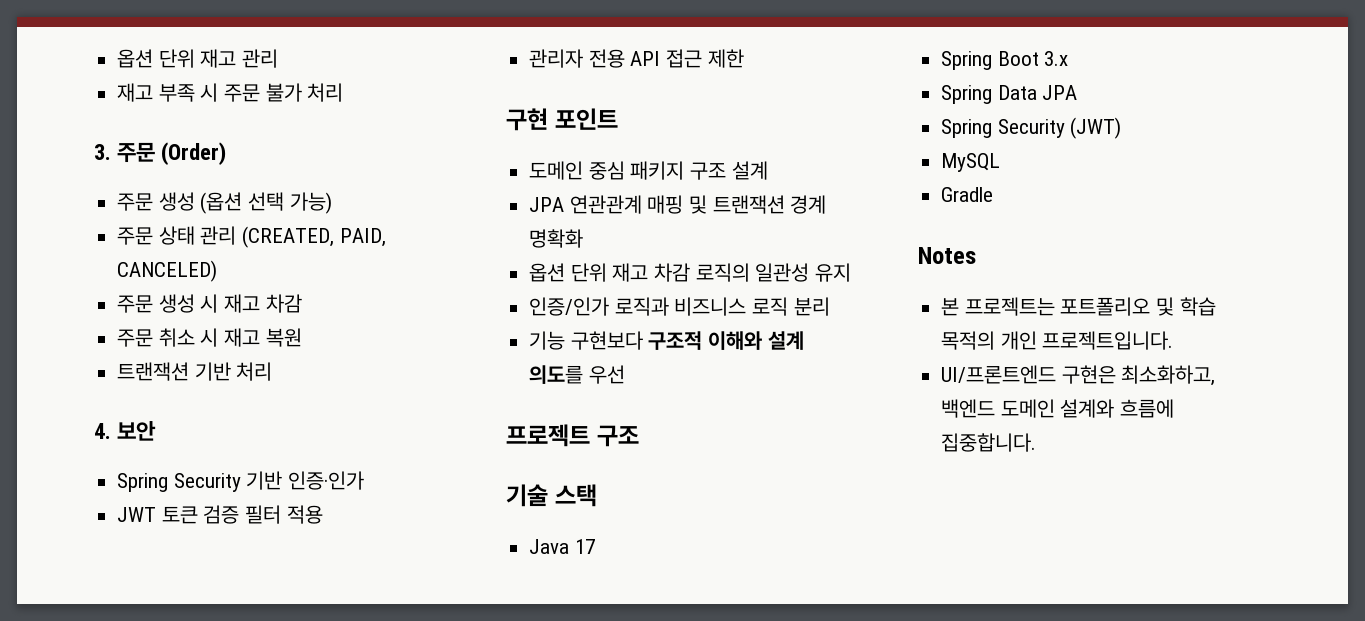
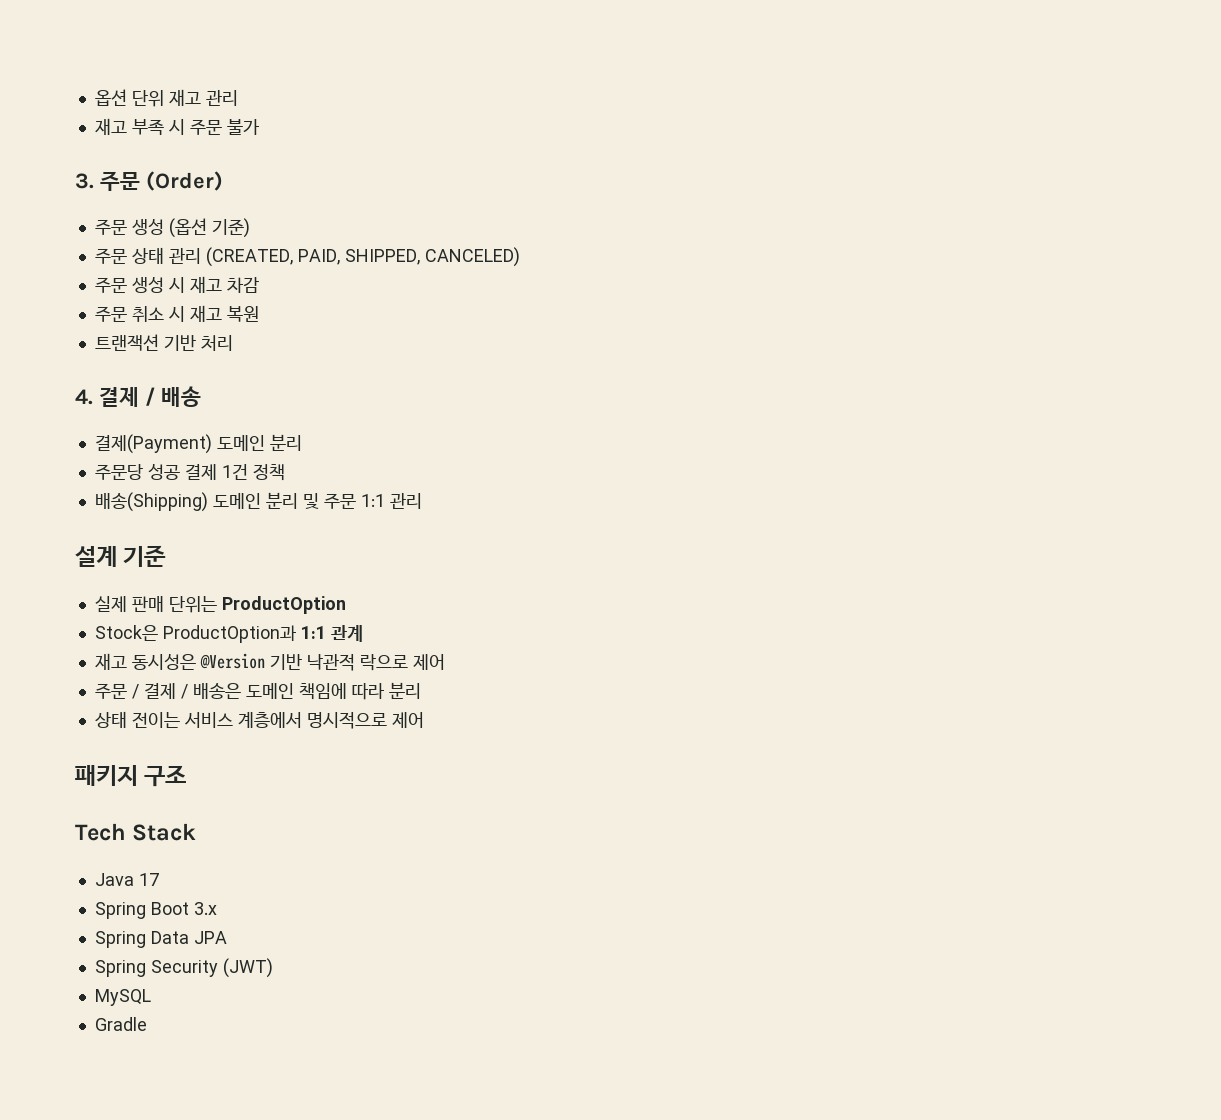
- 재고 부족 시 주문 불가 처리
+ 재고 부족 시 주문 불가
- 주문 생성 (옵션 선택 가능)
+ 주문 생성 (옵션 기준)
- 주문 상태 관리 (CREATED, PAID, CANCELED)
+ 주문 상태 관리 (CREATED, PAID, SHIPPED, CANCELED)
- 4. 보안
- Spring Security 기반 인증·인가
- JWT 토큰 검증 필터 적용
- 관리자 전용 API 접근 제한
- 구현 포인트
- 도메인 중심 패키지 구조 설계
- JPA 연관관계 매핑 및 트랜잭션 경계 명확화
- 옵션 단위 재고 차감 로직의 일관성 유지
- 인증/인가 로직과 비즈니스 로직 분리
- 기능 구현보다 구조적 이해와 설계 의도를 우선
- 프로젝트 구조
- 기술 스택
+ 4. 결제 / 배송
+ 결제(Payment) 도메인 분리
+ 주문당 성공 결제 1건 정책
+ 배송(Shipping) 도메인 분리 및 주문 1:1 관리
+ 설계 기준
+ 실제 판매 단위는 ProductOption
+ Stock은 ProductOption과 1:1 관계
+ 재고 동시성은 @Version 기반 낙관적 락으로 제어
+ 주문 / 결제 / 배송은 도메인 책임에 따라 분리
+ 상태 전이는 서비스 계층에서 명시적으로 제어
+ 패키지 구조
+ Tech Stack
- Notes
- 본 프로젝트는 포트폴리오 및 학습 목적의 개인 프로젝트입니다.
- UI/프론트엔드 구현은 최소화하고, 백엔드 도메인 설계와 흐름에 집중합니다.

